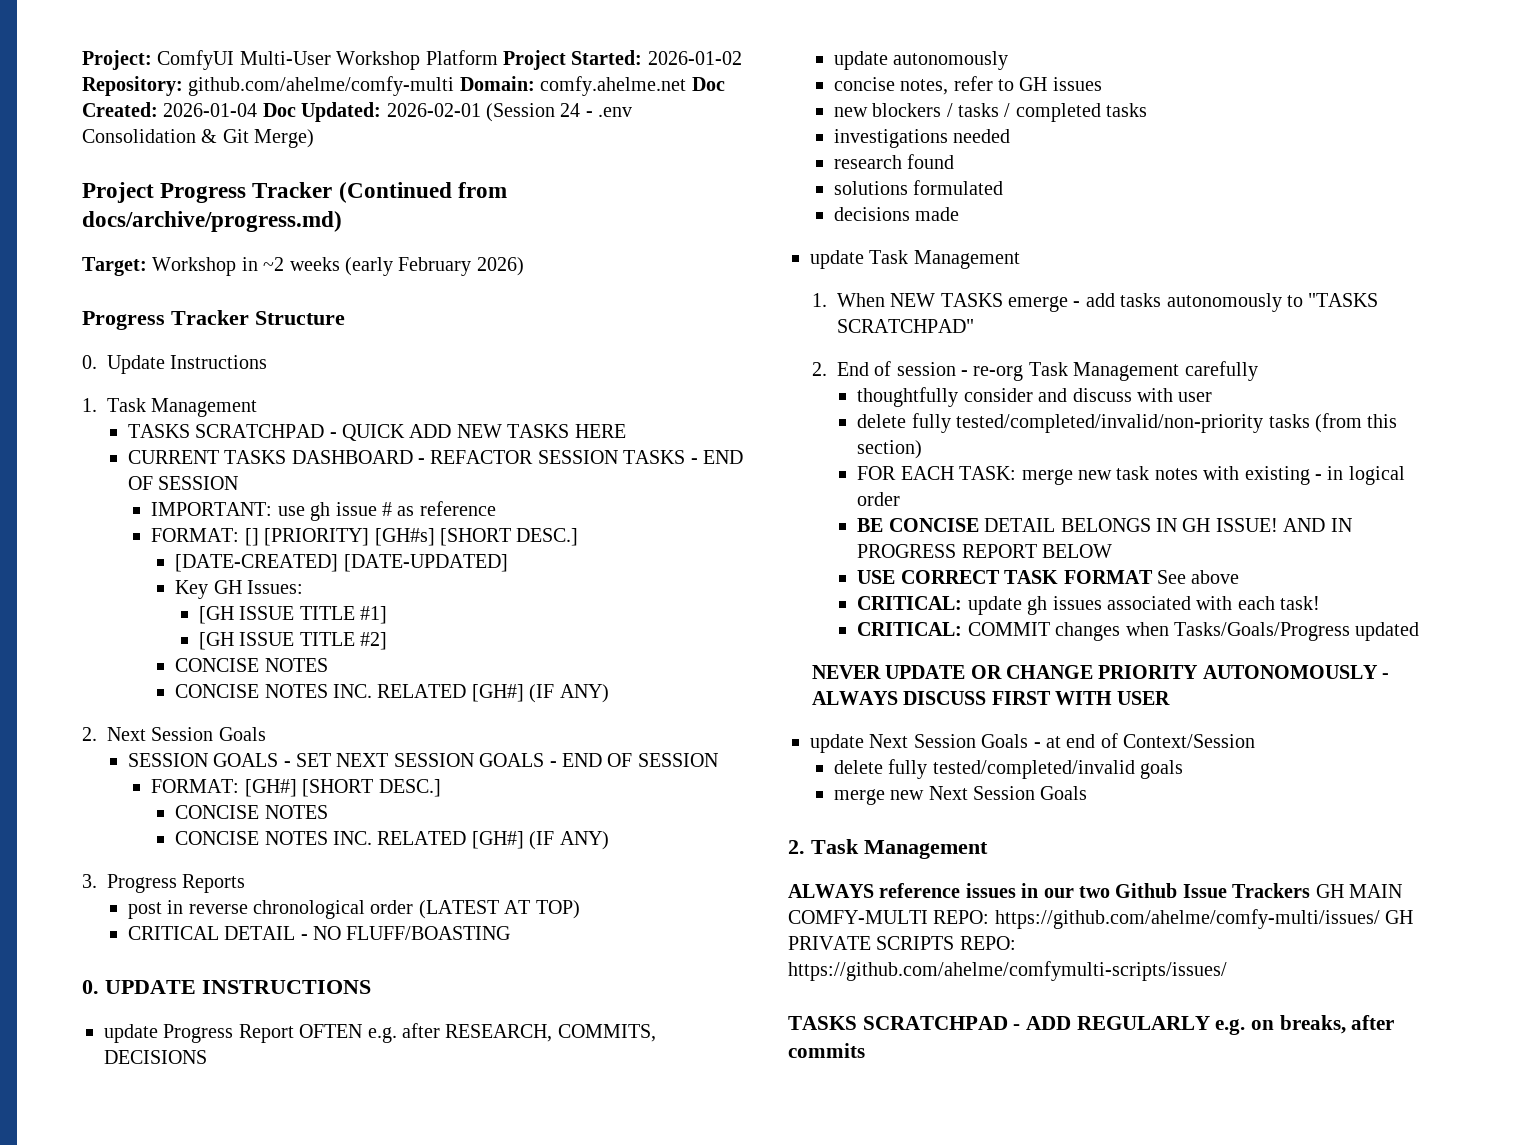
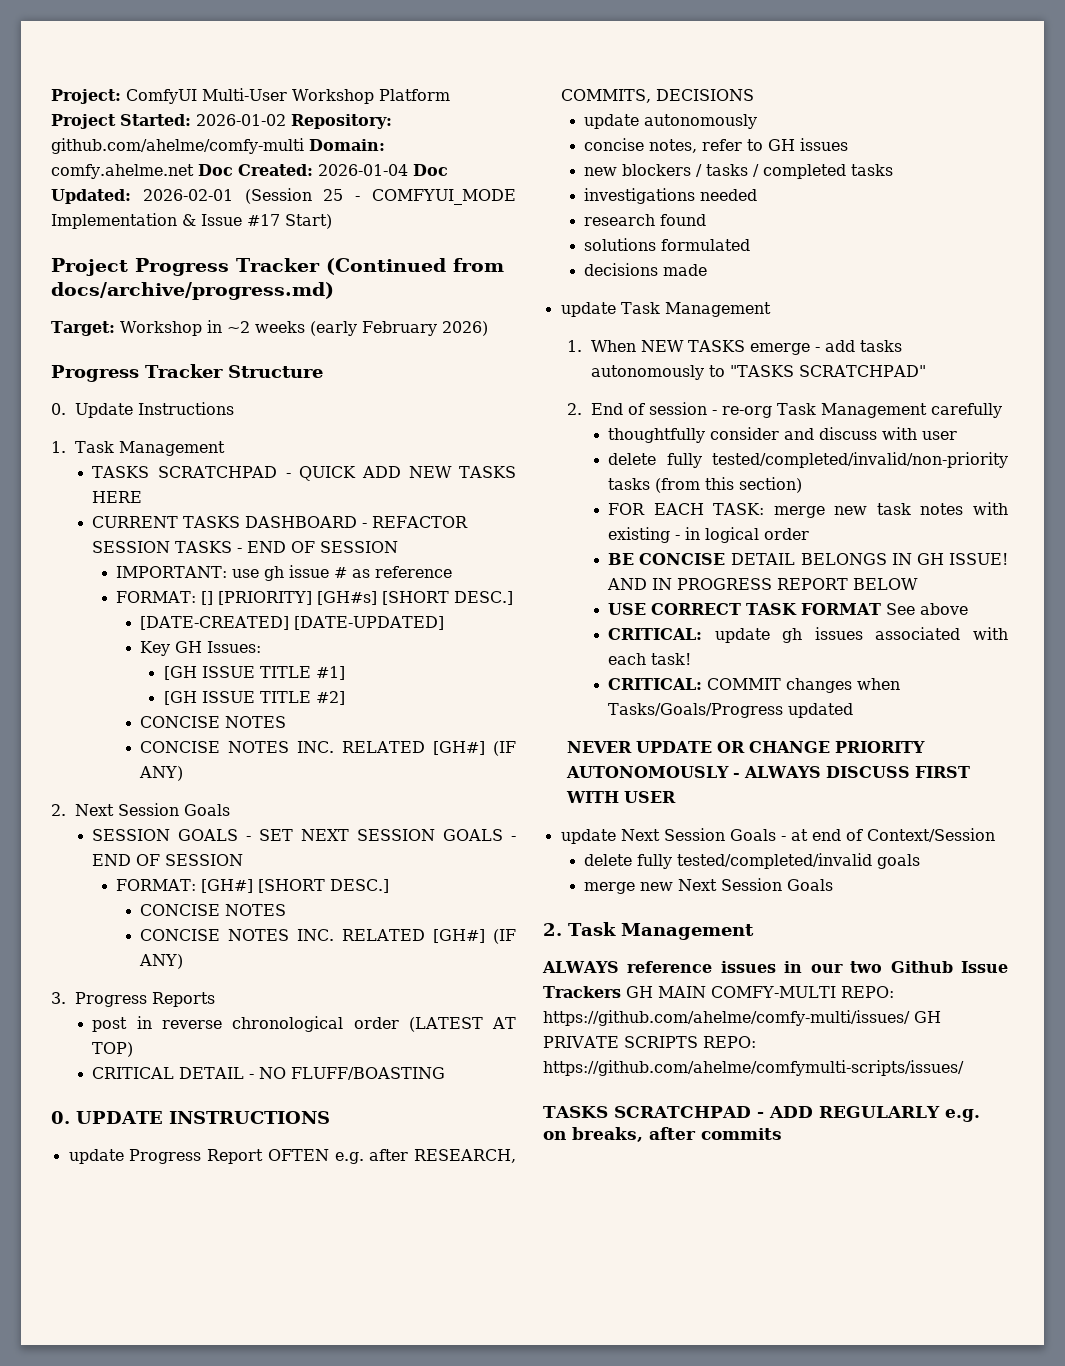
- Project: ComfyUI Multi-User Workshop Platform Project Started: 2026-01-02 Repository: github.com/ahelme/comfy-multi Domain: comfy.ahelme.net Doc Created: 2026-01-04 Doc Updated: 2026-02-01 (Session 24 - .env Consolidation & Git Merge)
+ Project: ComfyUI Multi-User Workshop Platform Project Started: 2026-01-02 Repository: github.com/ahelme/comfy-multi Domain: comfy.ahelme.net Doc Created: 2026-01-04 Doc Updated: 2026-02-01 (Session 25 - COMFYUI_MODE Implementation & Issue #17 Start)

